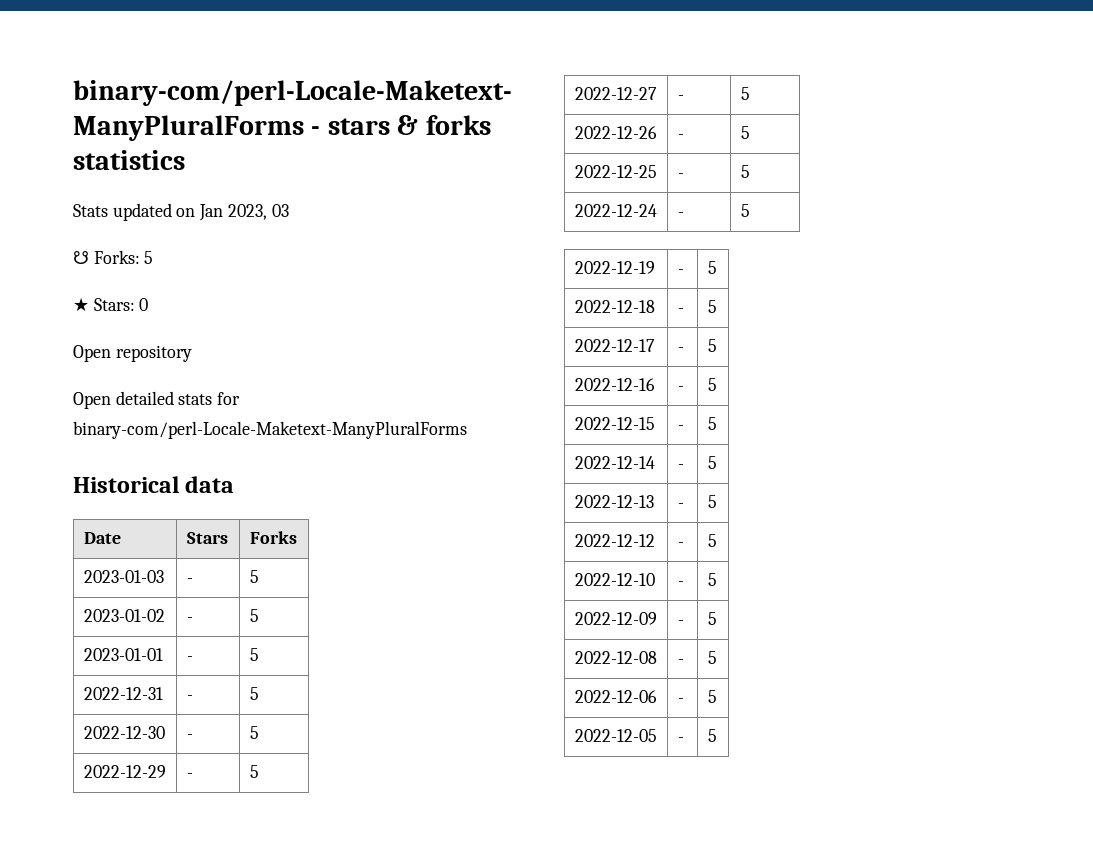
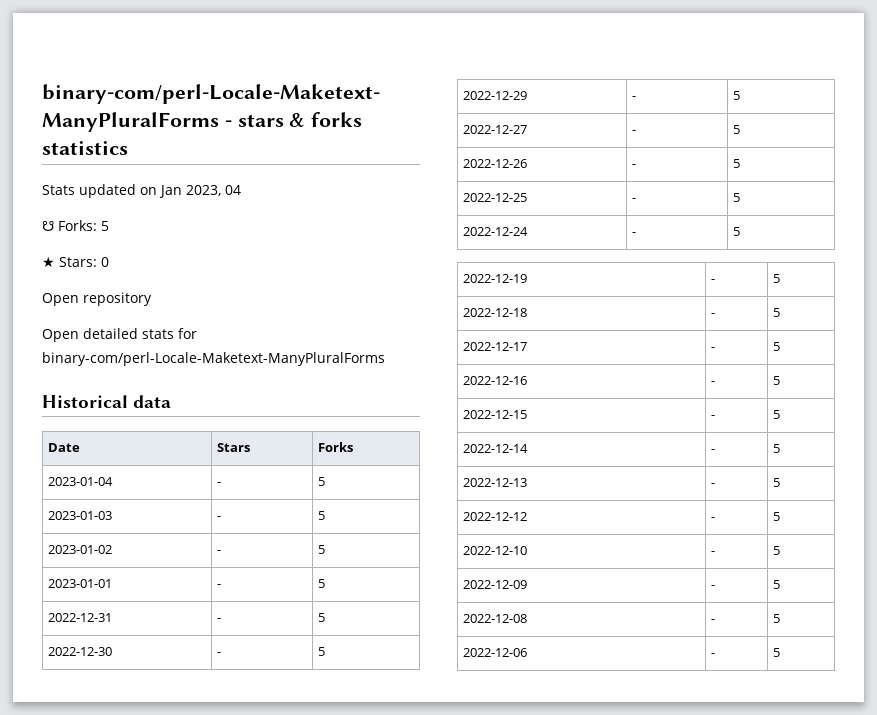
- Stats updated on Jan 2023, 03
+ Stats updated on Jan 2023, 04
+ 2023-01-04 | - | 5
- 2022-12-05 | - | 5

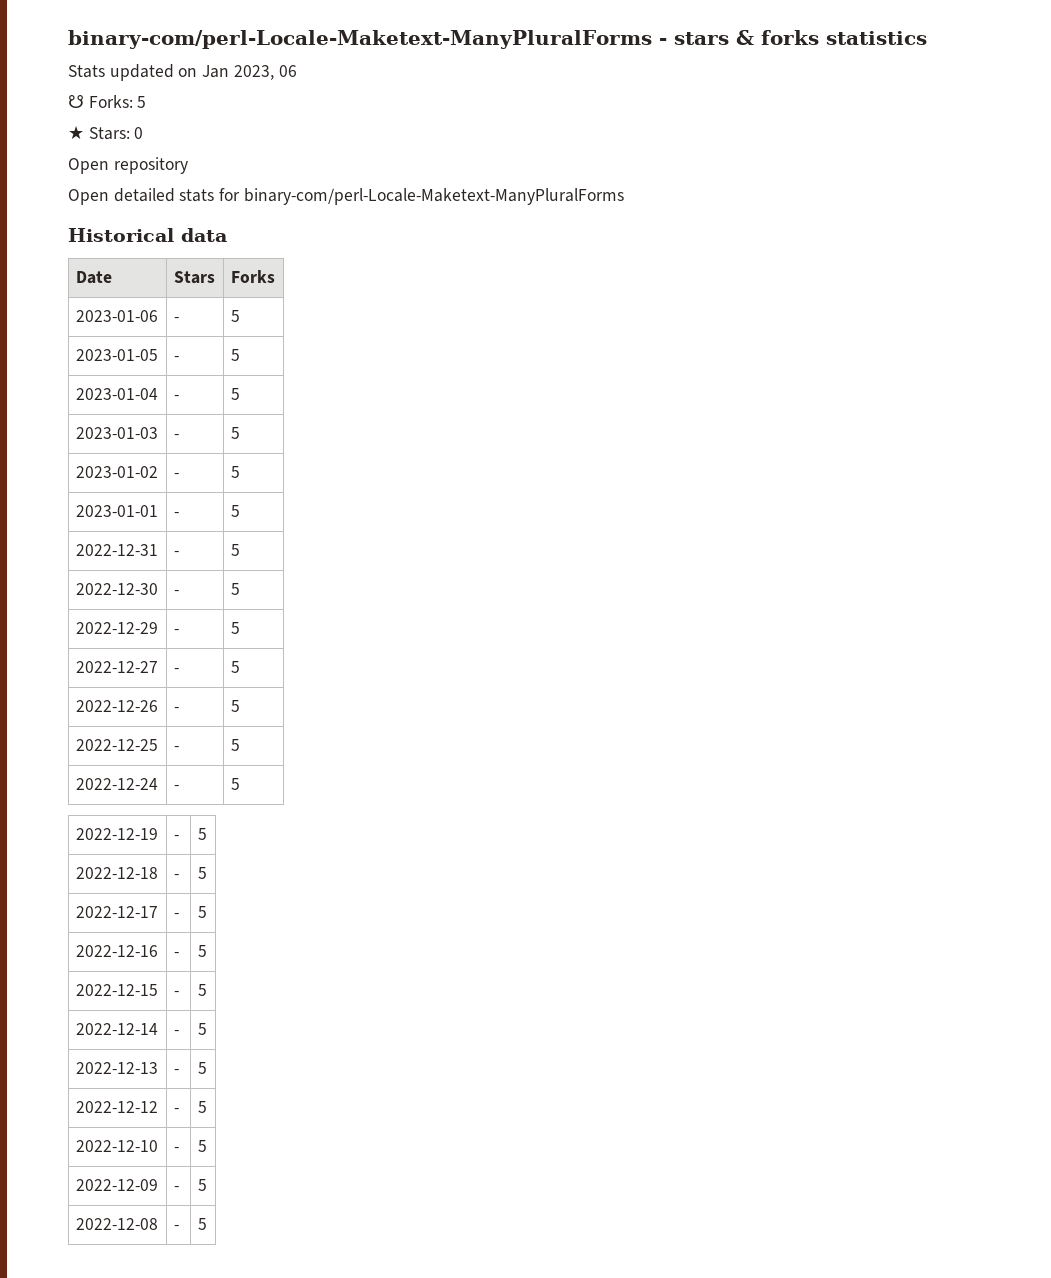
- Stats updated on Jan 2023, 04
+ Stats updated on Jan 2023, 06
+ 2023-01-06 | - | 5
+ 2023-01-05 | - | 5
- 2022-12-06 | - | 5

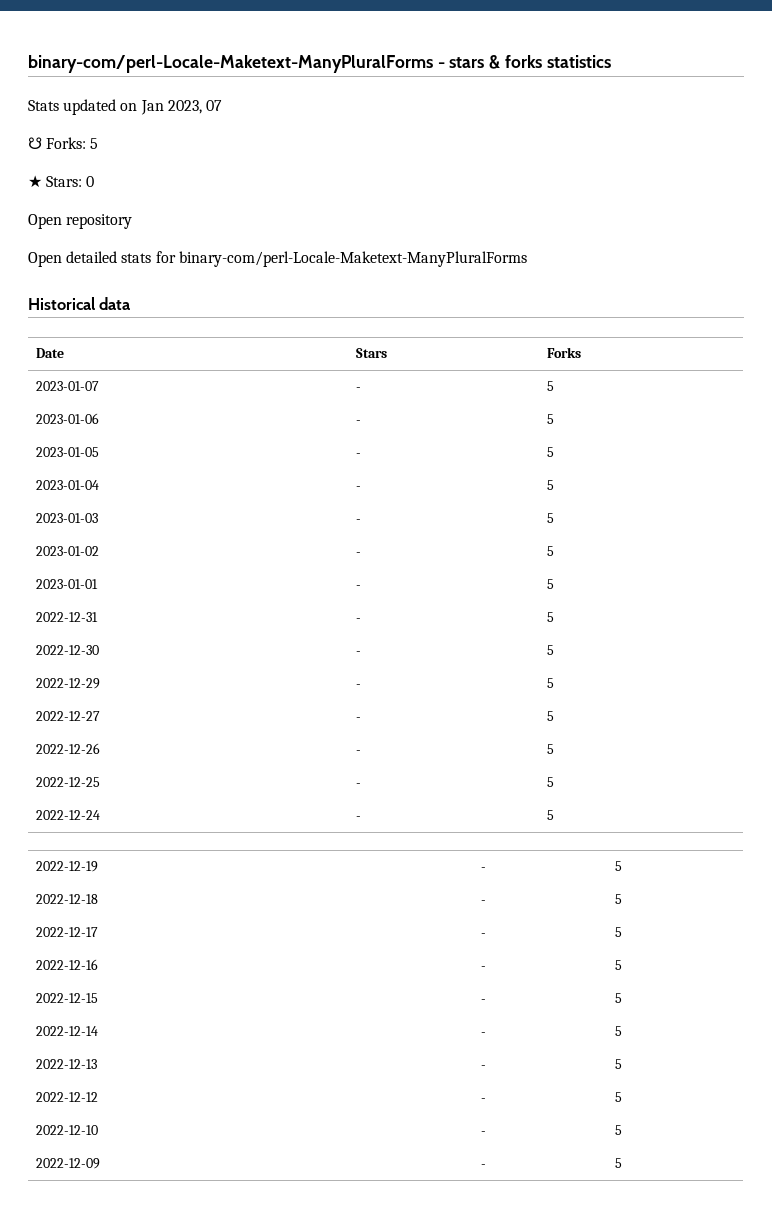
- Stats updated on Jan 2023, 06
+ Stats updated on Jan 2023, 07
+ 2023-01-07 | - | 5
- 2022-12-08 | - | 5

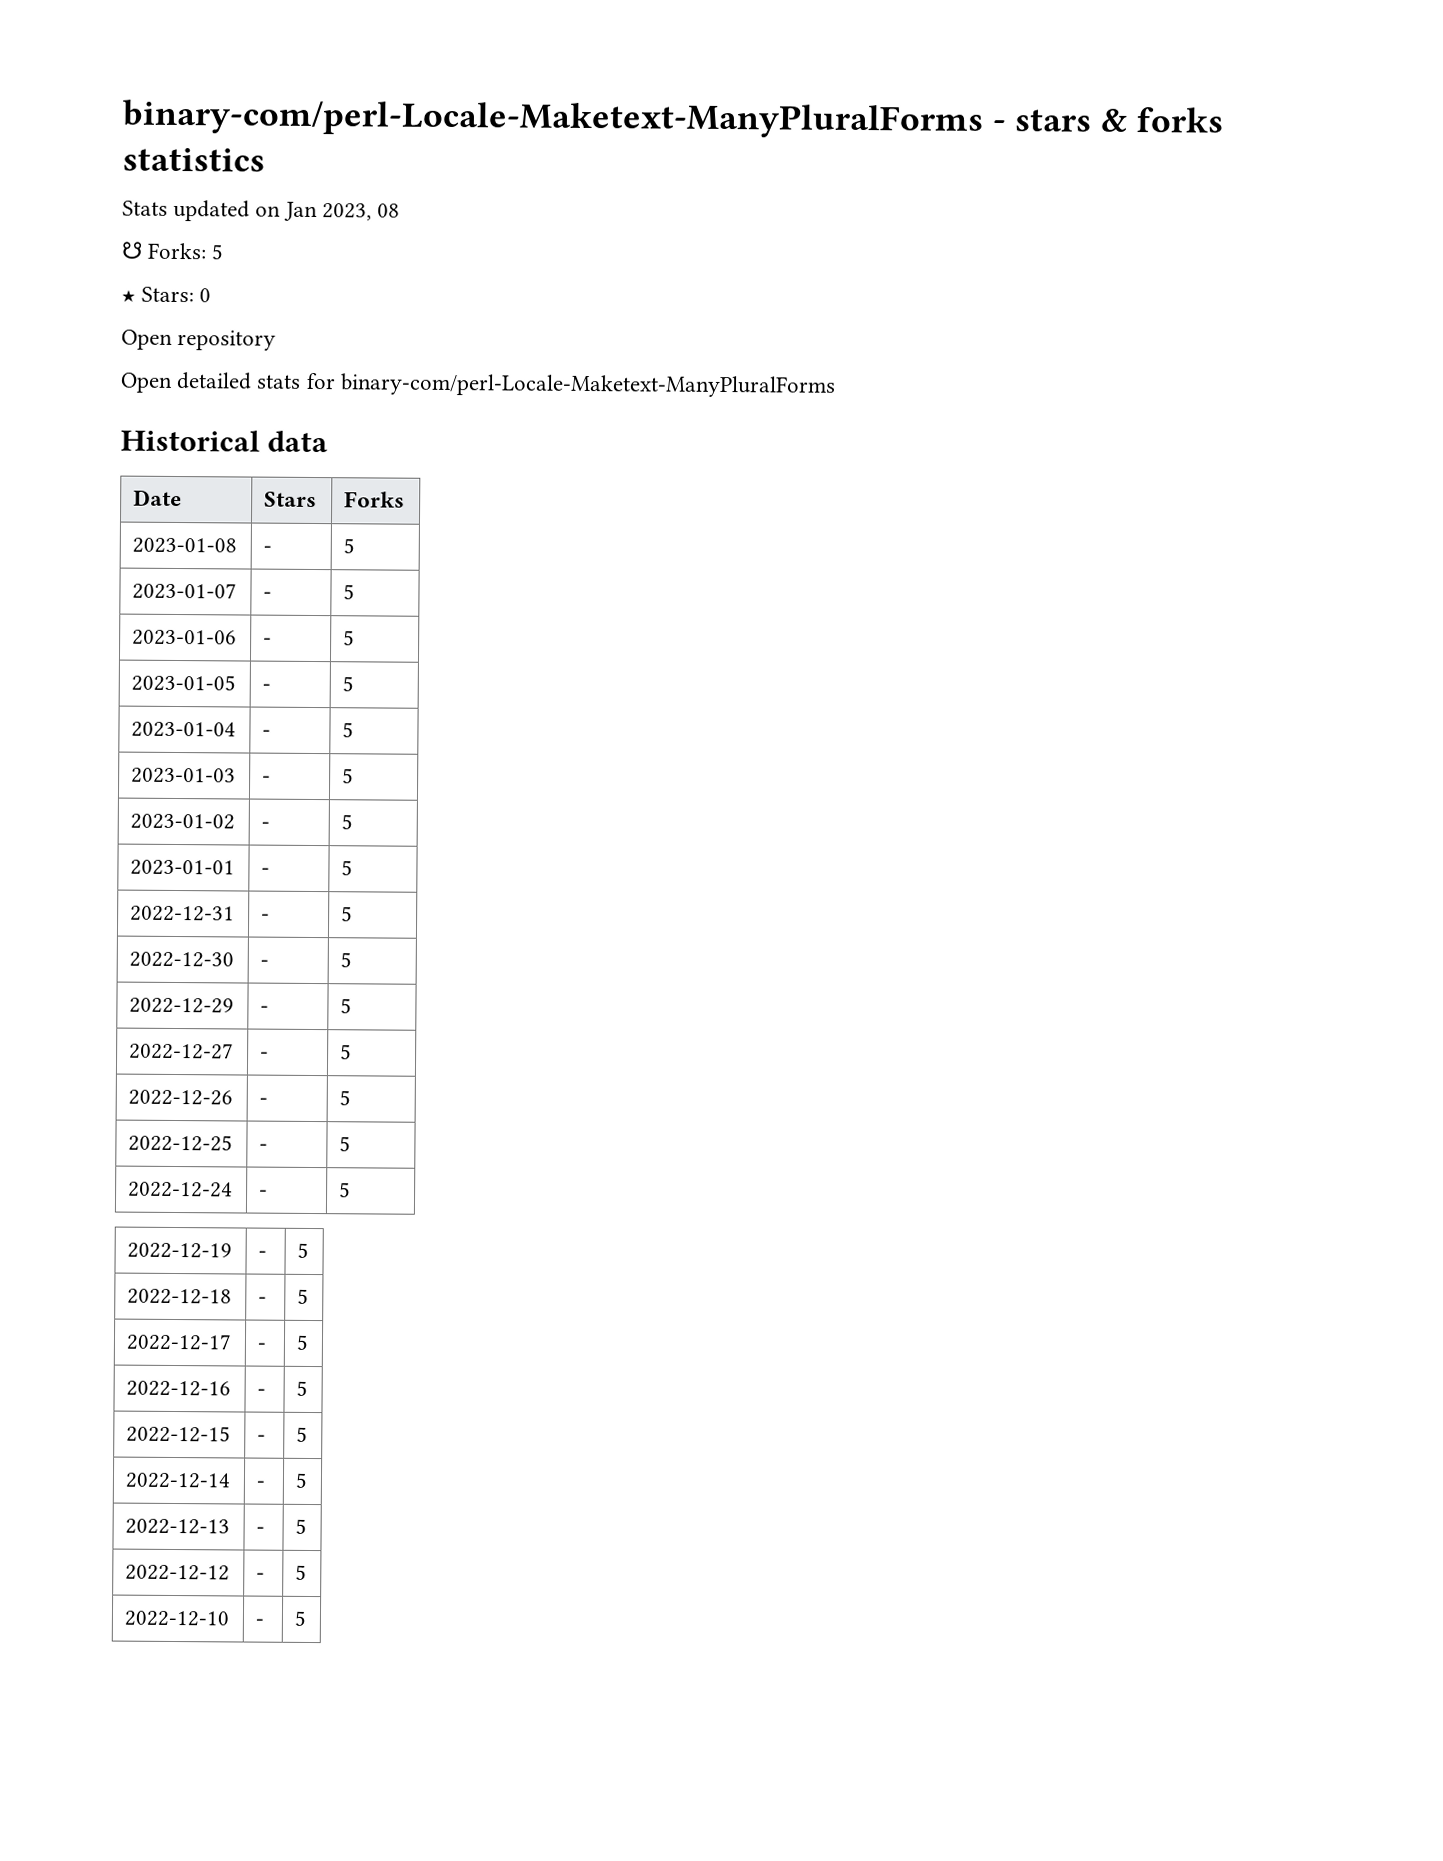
- Stats updated on Jan 2023, 07
+ Stats updated on Jan 2023, 08
+ 2023-01-08 | - | 5
- 2022-12-09 | - | 5

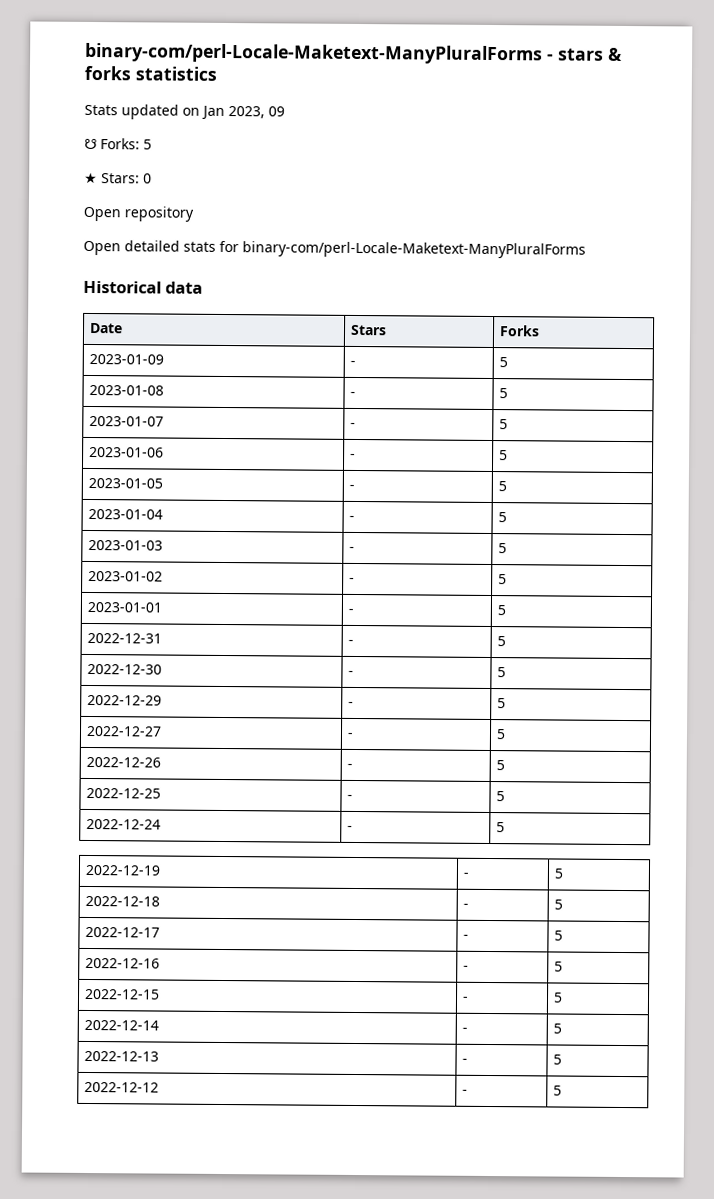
- Stats updated on Jan 2023, 08
+ Stats updated on Jan 2023, 09
+ 2023-01-09 | - | 5
- 2022-12-10 | - | 5

